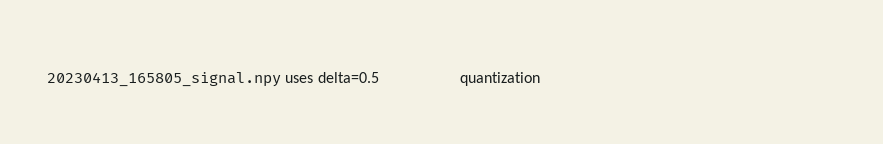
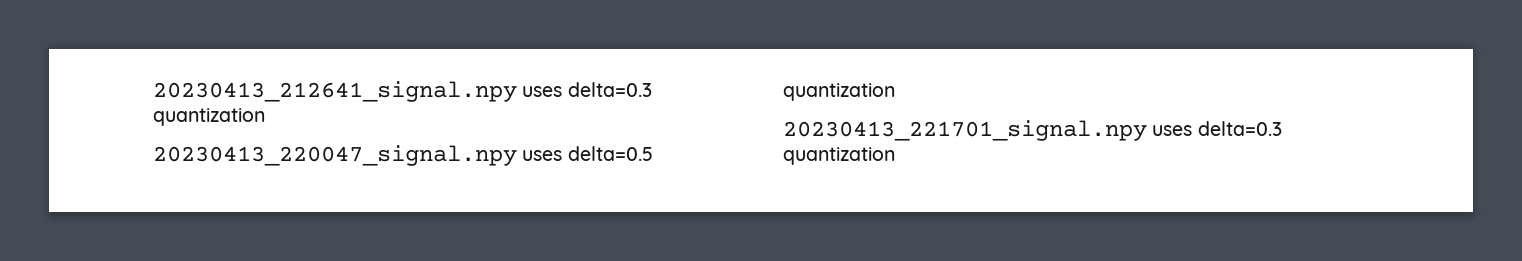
- 20230413_165805_signal.npy uses delta=0.5 quantization
+ 20230413_212641_signal.npy uses delta=0.3 quantization
+ 20230413_220047_signal.npy uses delta=0.5 quantization
+ 20230413_221701_signal.npy uses delta=0.3 quantization

